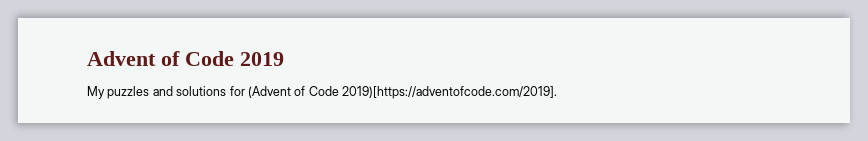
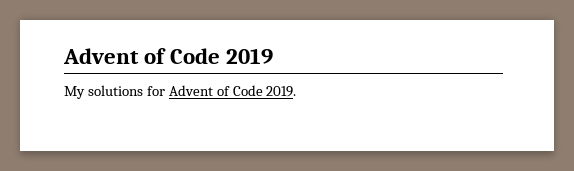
- My puzzles and solutions for (Advent of Code 2019)[https://adventofcode.com/2019].
+ My solutions for Advent of Code 2019.

